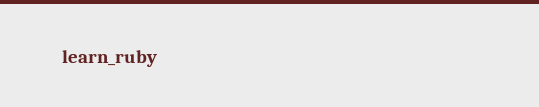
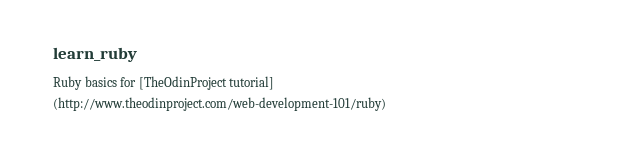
+ Ruby basics for [TheOdinProject tutorial] (http://www.theodinproject.com/web-development-101/ruby)

